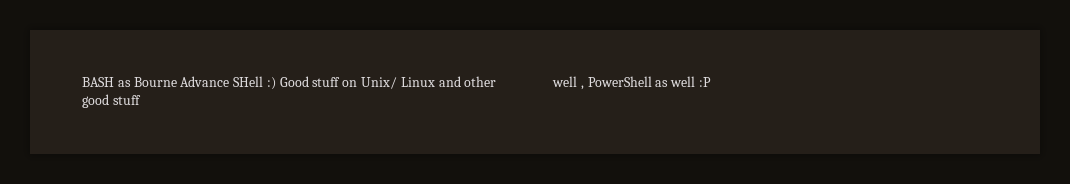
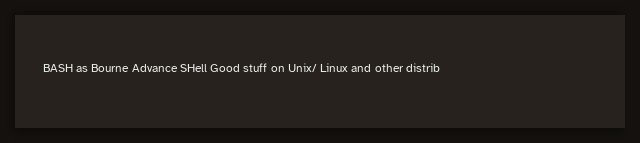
- BASH as Bourne Advance SHell :) Good stuff on Unix/ Linux and other good stuff
- well , PowerShell as well :P
+ BASH as Bourne Advance SHell Good stuff on Unix/ Linux and other distrib

